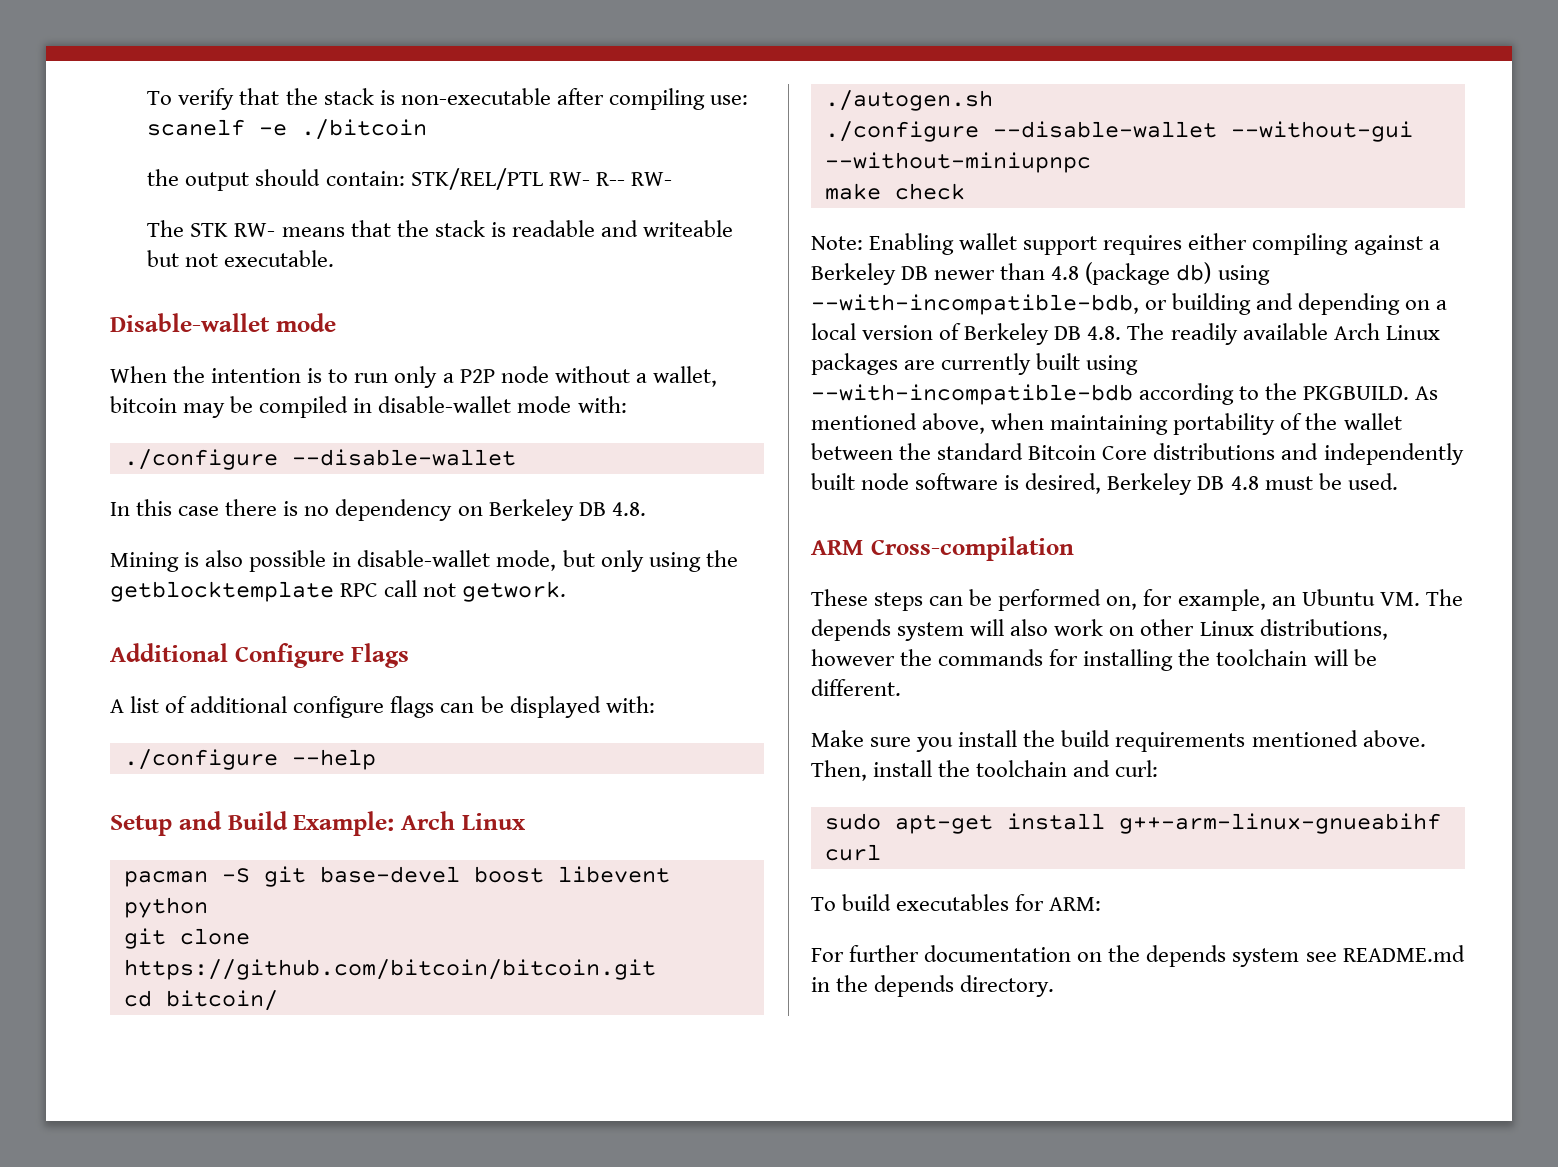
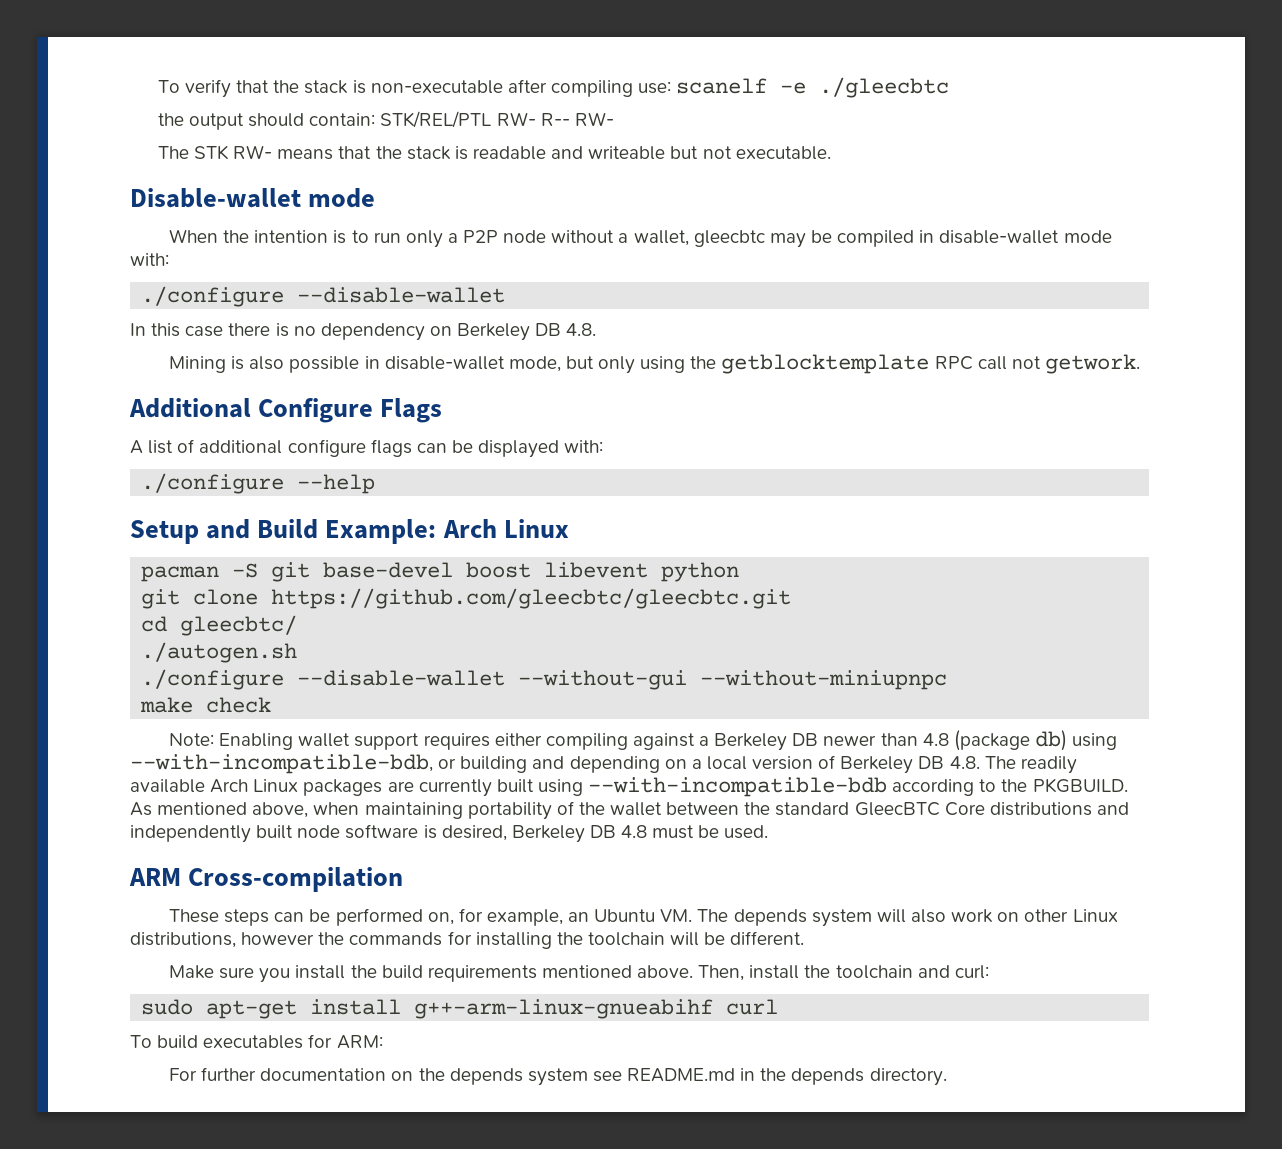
- To verify that the stack is non-executable after compiling use: scanelf -e ./bitcoin
+ To verify that the stack is non-executable after compiling use: scanelf -e ./gleecbtc
- When the intention is to run only a P2P node without a wallet, bitcoin may be compiled in disable-wallet mode with:
+ When the intention is to run only a P2P node without a wallet, gleecbtc may be compiled in disable-wallet mode with:
- git clone https://github.com/bitcoin/bitcoin.git
+ git clone https://github.com/gleecbtc/gleecbtc.git
- cd bitcoin/
+ cd gleecbtc/
- As mentioned above, when maintaining portability of the wallet between the standard Bitcoin Core distributions and independently built node software is desired, Berkeley DB 4.8 must be used.
+ As mentioned above, when maintaining portability of the wallet between the standard GleecBTC Core distributions and independently built node software is desired, Berkeley DB 4.8 must be used.

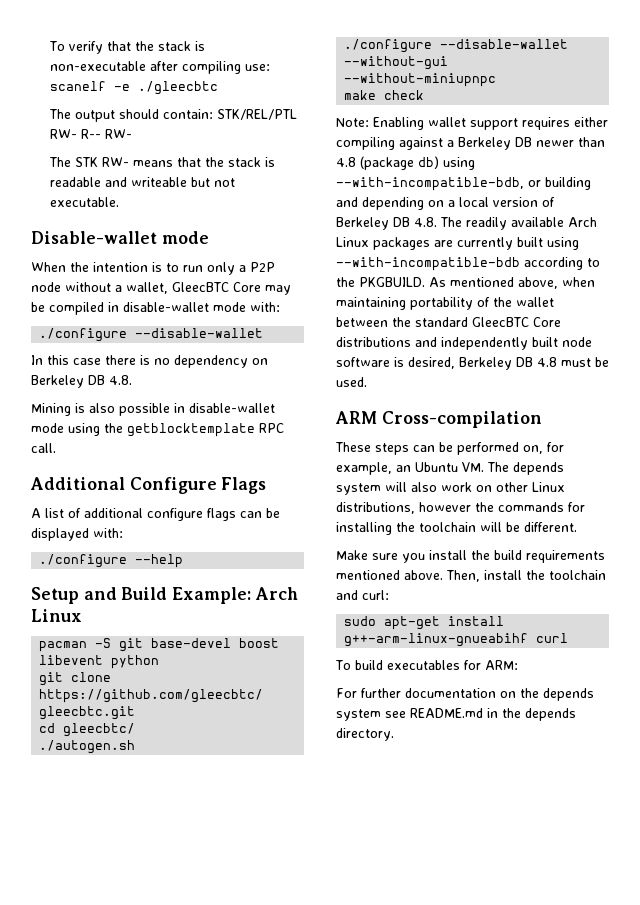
- the output should contain: STK/REL/PTL RW- R-- RW-
+ The output should contain: STK/REL/PTL RW- R-- RW-
- When the intention is to run only a P2P node without a wallet, gleecbtc may be compiled in disable-wallet mode with:
+ When the intention is to run only a P2P node without a wallet, GleecBTC Core may be compiled in disable-wallet mode with:
- Mining is also possible in disable-wallet mode, but only using the getblocktemplate RPC call not getwork.
+ Mining is also possible in disable-wallet mode using the getblocktemplate RPC call.

